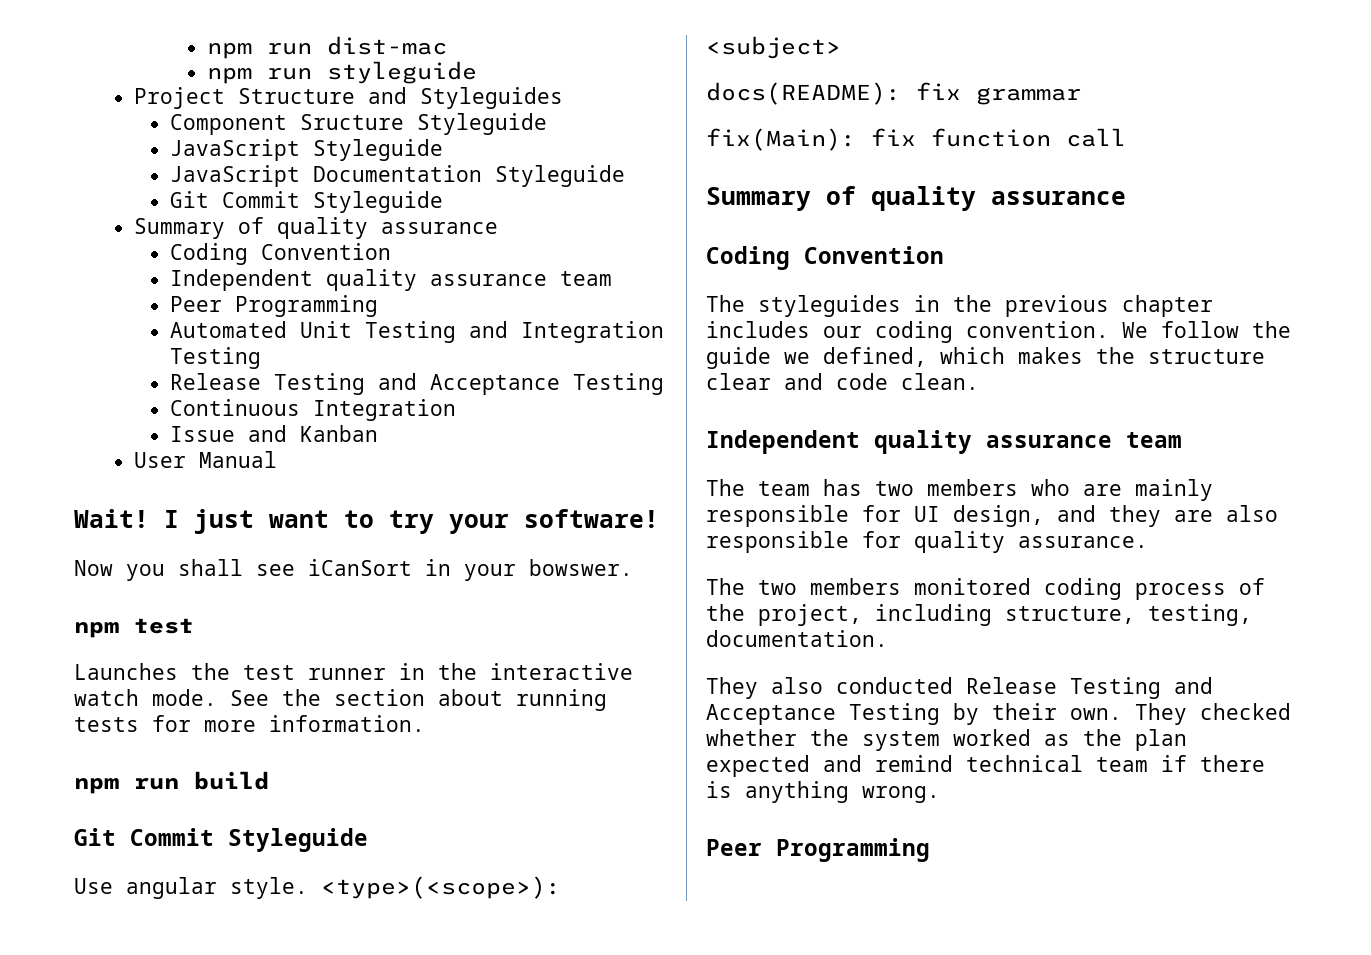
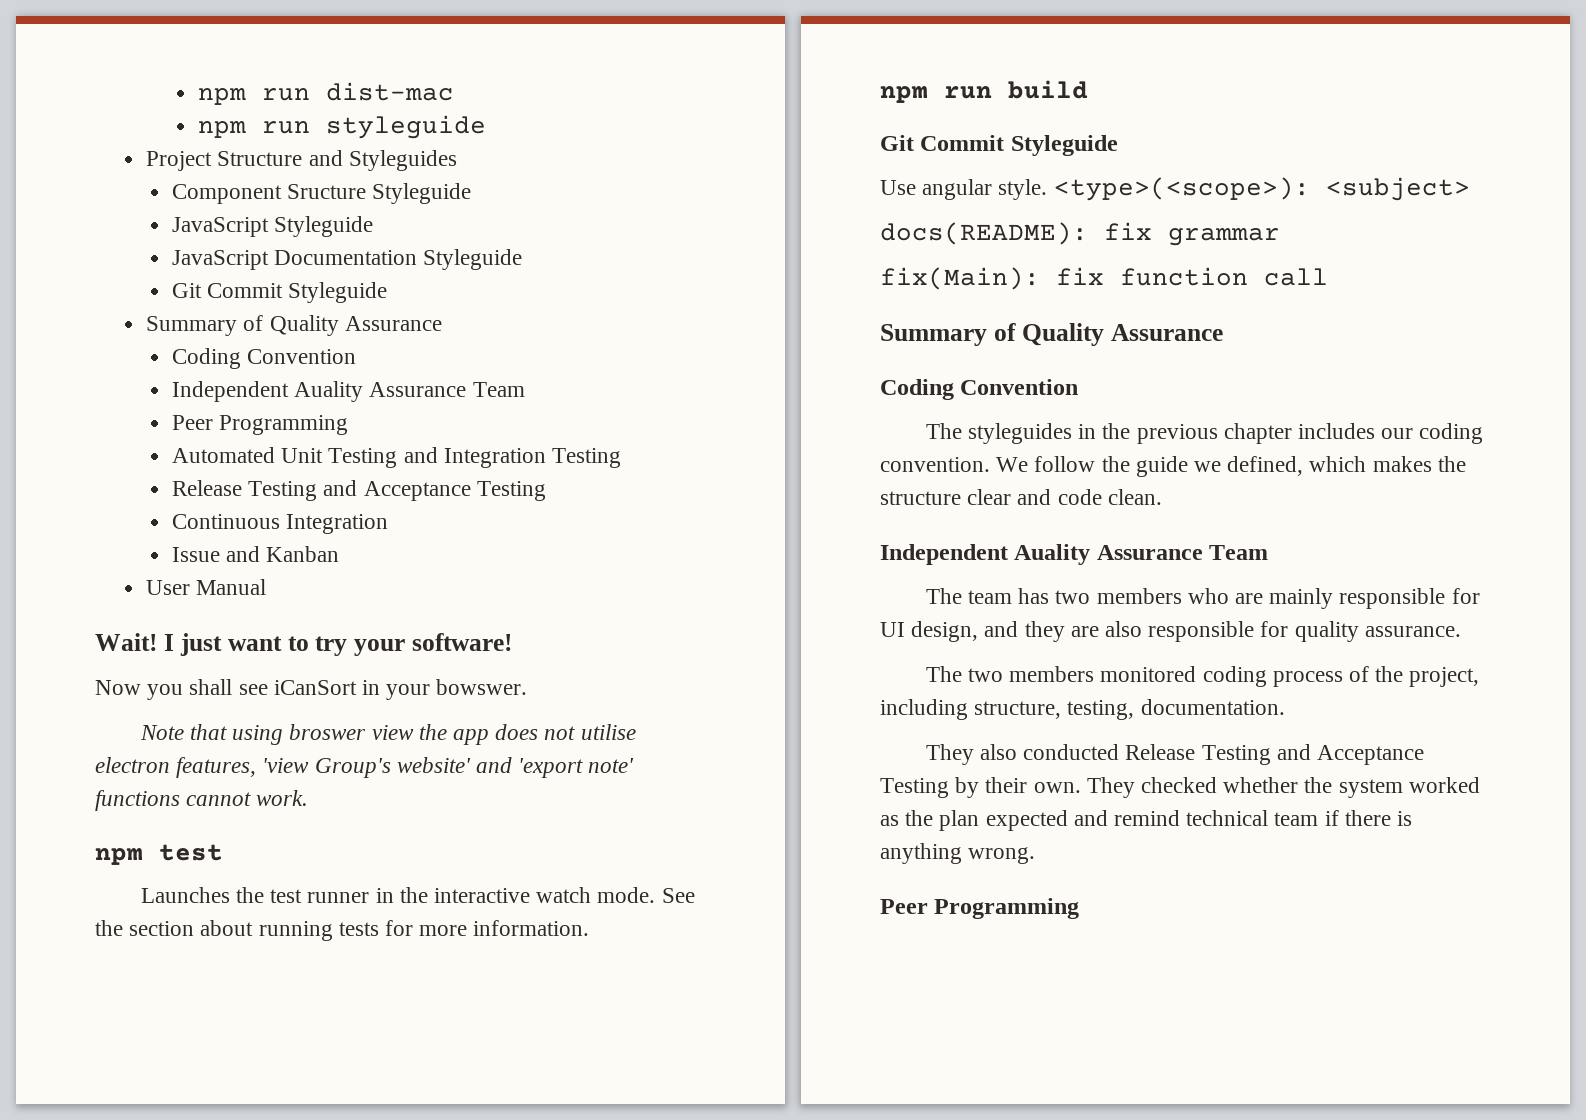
  JavaScript Documentation Styleguide
  Git Commit Styleguide
- Summary of quality assurance
+ Summary of Quality Assurance
  Coding Convention
- Independent quality assurance team
+ Independent Auality Assurance Team
+ Note that using broswer view the app does not utilise electron features, 'view Group's website' and 'export note' functions cannot work.
  fix(Main): fix function call
- Summary of quality assurance
+ Summary of Quality Assurance
  We follow the guide we defined, which makes the structure clear and code clean.
- Independent quality assurance team
+ Independent Auality Assurance Team

